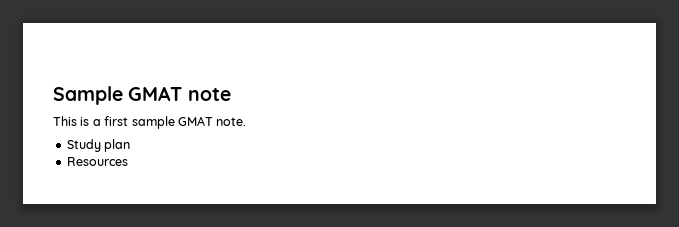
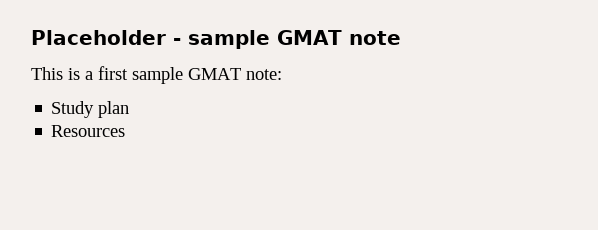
- Sample GMAT note
+ Placeholder - sample GMAT note
- This is a first sample GMAT note.
+ This is a first sample GMAT note:

